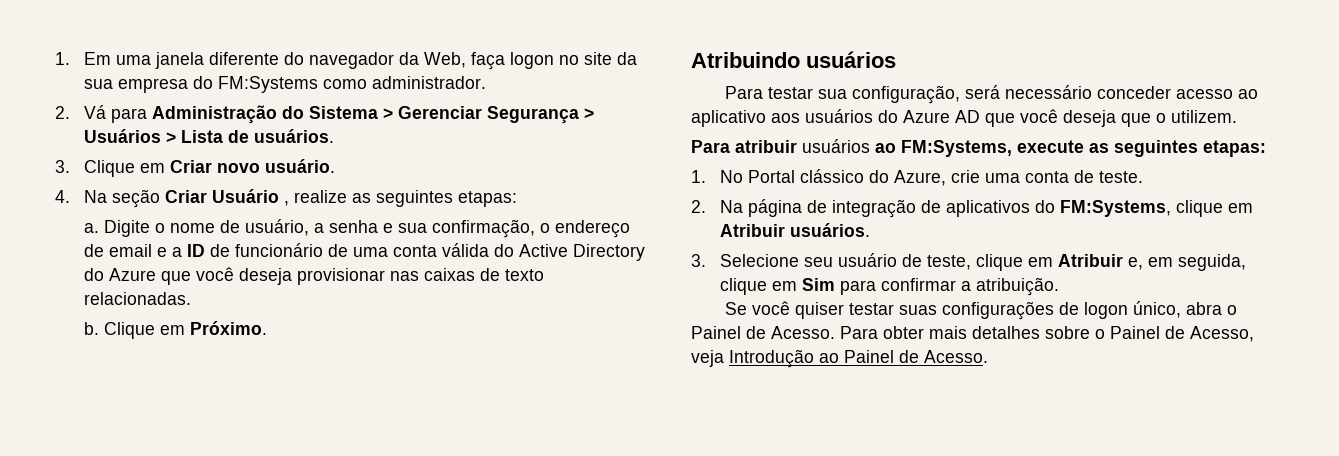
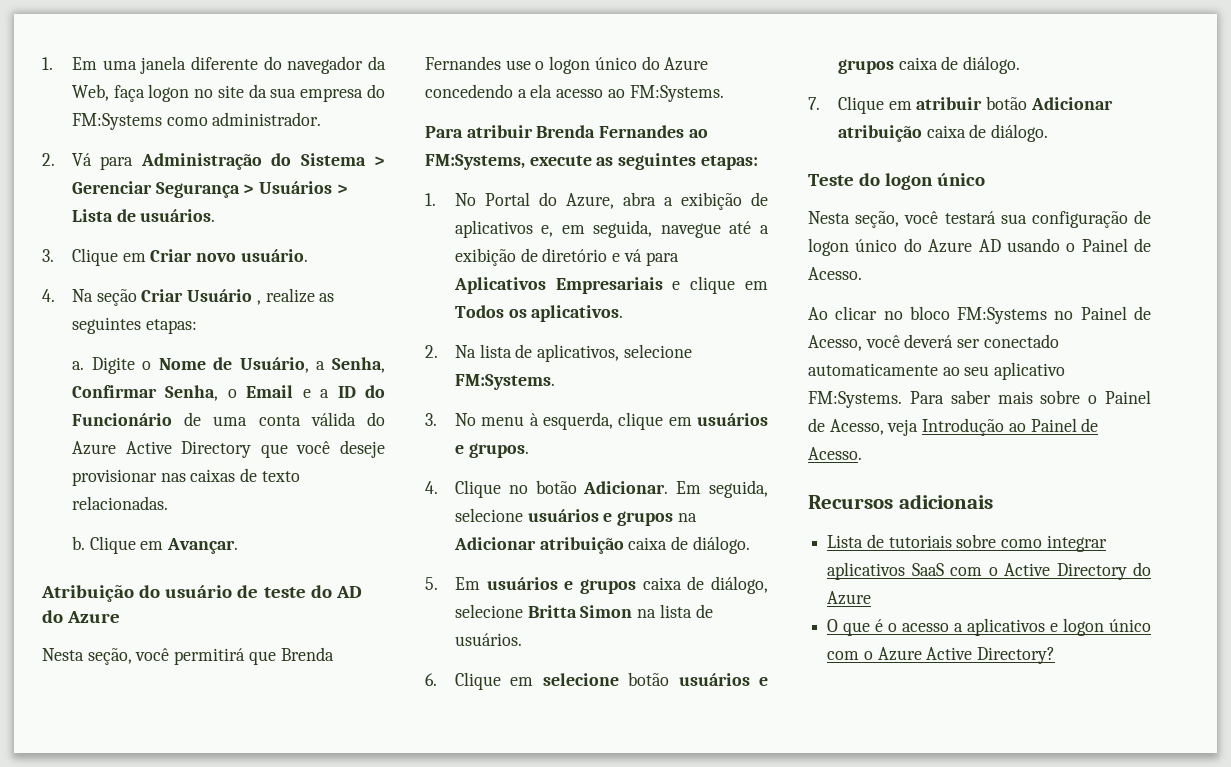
- Digite o nome de usuário, a senha e sua confirmação, o endereço de email e a ID de funcionário de uma conta válida do Active Directory do Azure que você deseja provisionar nas caixas de texto relacionadas.
+ Digite o Nome de Usuário, a Senha, Confirmar Senha, o Email e a ID do Funcionário de uma conta válida do Azure Active Directory que você deseje provisionar nas caixas de texto relacionadas.
- Clique em Próximo.
- Atribuindo usuários
- Para testar sua configuração, será necessário conceder acesso ao aplicativo aos usuários do Azure AD que você deseja que o utilizem.
+ Clique em Avançar.
+ Atribuição do usuário de teste do AD do Azure
+ Nesta seção, você permitirá que Brenda Fernandes use o logon único do Azure concedendo a ela acesso ao FM:Systems.
- Para atribuir usuários ao FM:Systems, execute as seguintes etapas:
+ Para atribuir Brenda Fernandes ao FM:Systems, execute as seguintes etapas:
- 1. No Portal clássico do Azure, crie uma conta de teste.
- 2. Na página de integração de aplicativos do FM:Systems, clique em Atribuir usuários.
- 3. Selecione seu usuário de teste, clique em Atribuir e, em seguida, clique em Sim para confirmar a atribuição.
- Se você quiser testar suas configurações de logon único, abra o Painel de Acesso. Para obter mais detalhes sobre o Painel de Acesso, veja Introdução ao Painel de Acesso.
+ 1. No Portal do Azure, abra a exibição de aplicativos e, em seguida, navegue até a exibição de diretório e vá para Aplicativos Empresariais e clique em Todos os aplicativos.
+ 2. Na lista de aplicativos, selecione FM:Systems.
+ 3. No menu à esquerda, clique em usuários e grupos.
+ 4. Clique no botão Adicionar. Em seguida, selecione usuários e grupos na Adicionar atribuição caixa de diálogo.
+ 5. Em usuários e grupos caixa de diálogo, selecione Britta Simon na lista de usuários.
+ 6. Clique em selecione botão usuários e grupos caixa de diálogo.
+ 7. Clique em atribuir botão Adicionar atribuição caixa de diálogo.
+ Teste do logon único
+ Nesta seção, você testará sua configuração de logon único do Azure AD usando o Painel de Acesso.
+ Ao clicar no bloco FM:Systems no Painel de Acesso, você deverá ser conectado automaticamente ao seu aplicativo FM:Systems. Para saber mais sobre o Painel de Acesso, veja Introdução ao Painel de Acesso.
+ Recursos adicionais
+ Lista de tutoriais sobre como integrar aplicativos SaaS com o Active Directory do Azure
+ O que é o acesso a aplicativos e logon único com o Azure Active Directory?

